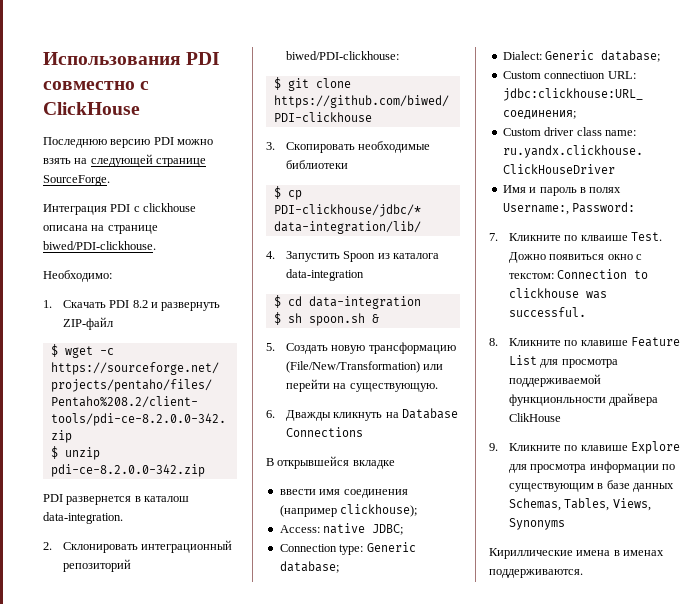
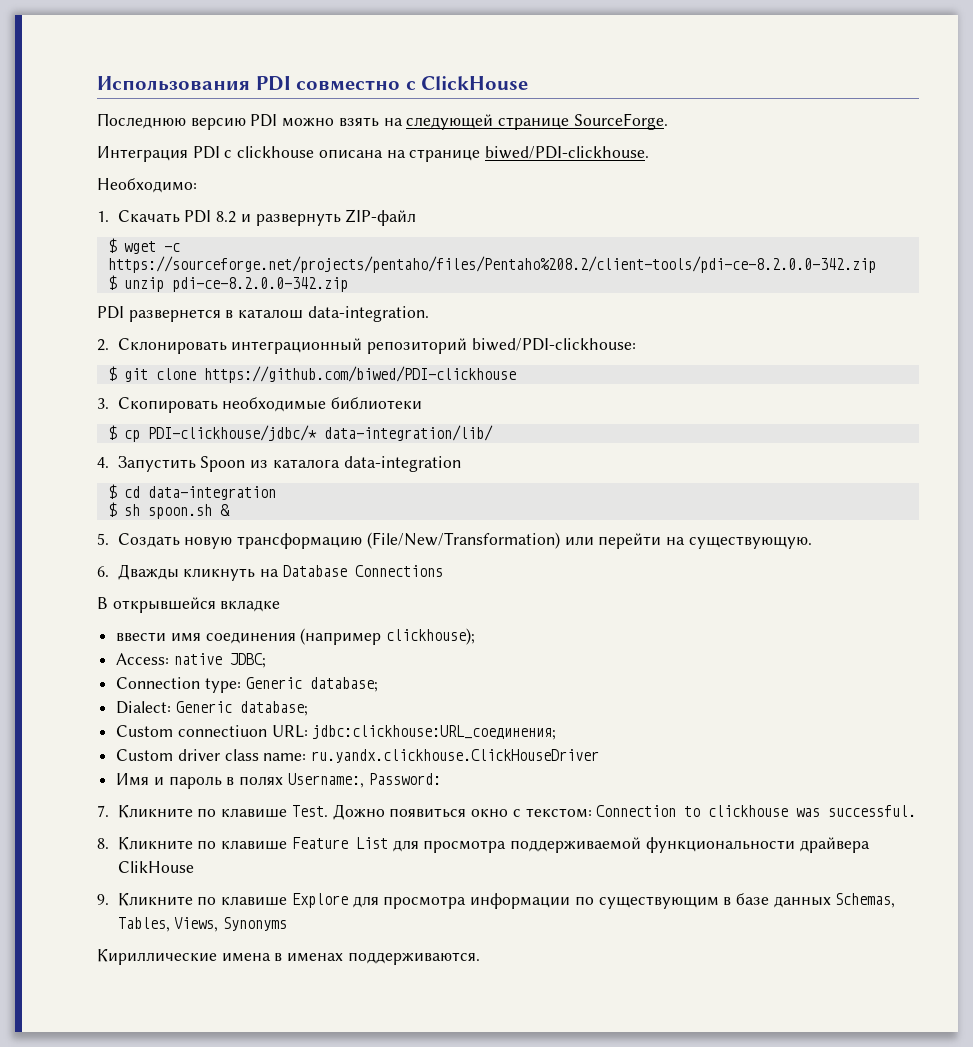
- 7. Кликните по клваише Test.
+ 7. Кликните по клавише Test.
- 8. Кликните по клавише Feature List для просмотра поддерживаемой функционльности драйвера ClikHouse
+ 8. Кликните по клавише Feature List для просмотра поддерживаемой функциональности драйвера ClikHouse

